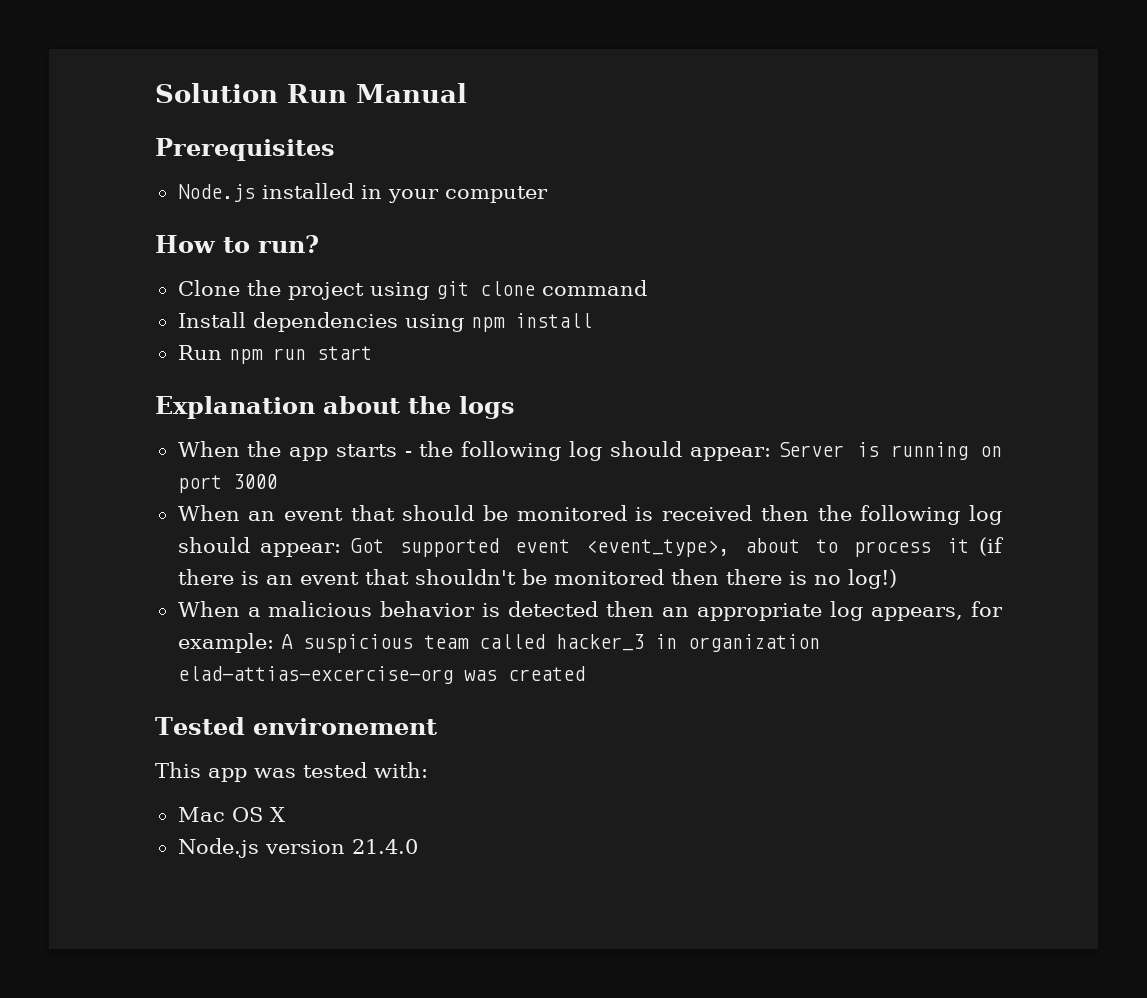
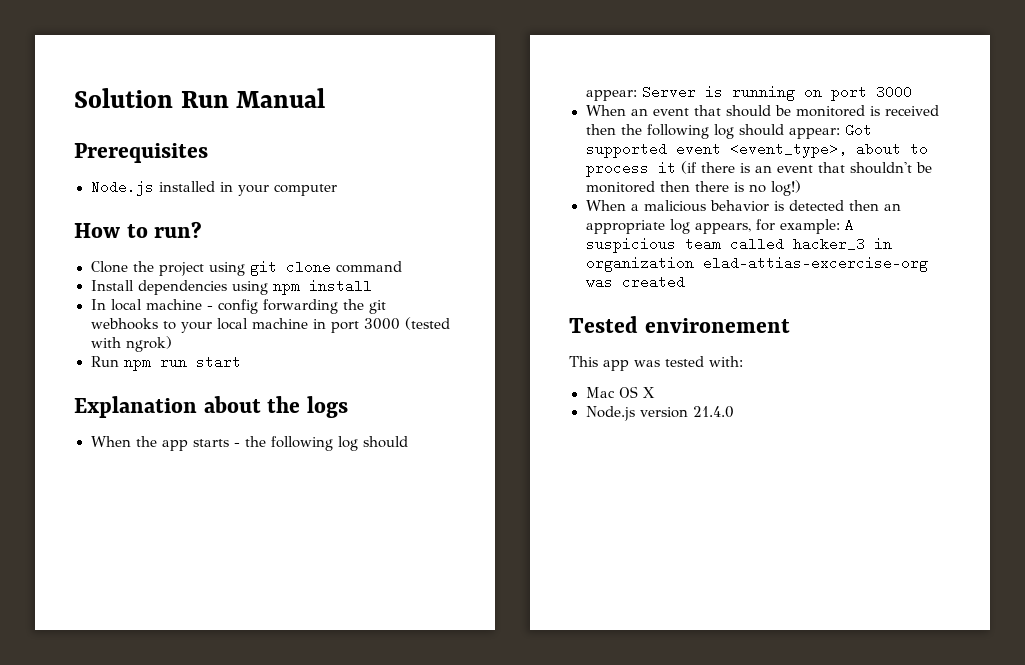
+ In local machine - config forwarding the git webhooks to your local machine in port 3000 (tested with ngrok)

